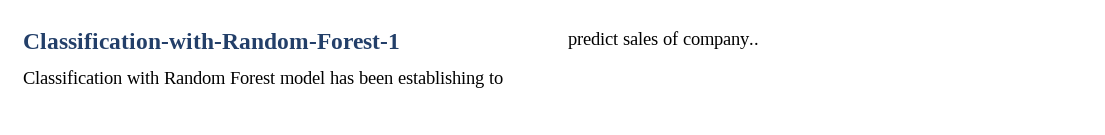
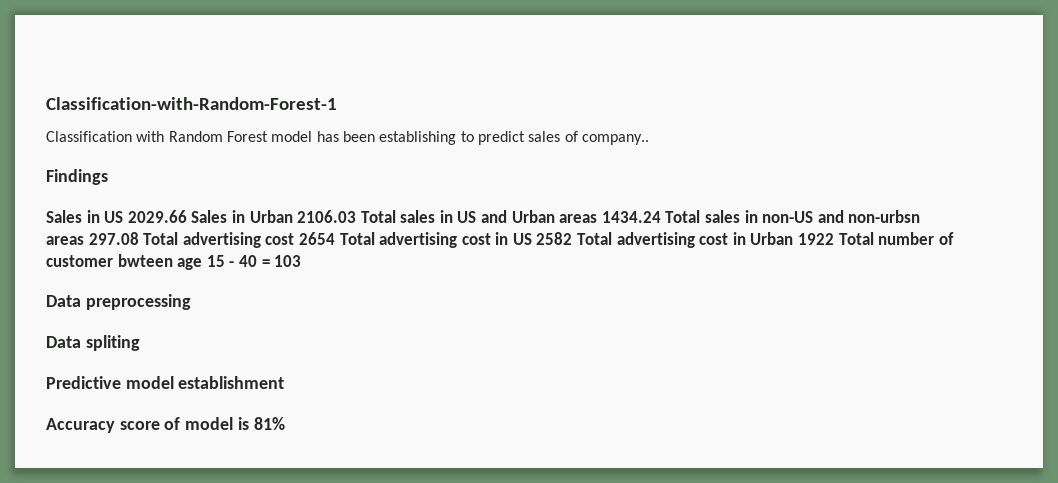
+ Findings
+ Sales in US 2029.66 Sales in Urban 2106.03 Total sales in US and Urban areas 1434.24 Total sales in non-US and non-urbsn areas 297.08 Total advertising cost 2654 Total advertising cost in US 2582 Total advertising cost in Urban 1922 Total number of customer bwteen age 15 - 40 = 103
+ Data preprocessing
+ Data spliting
+ Predictive model establishment
+ Accuracy score of model is 81%

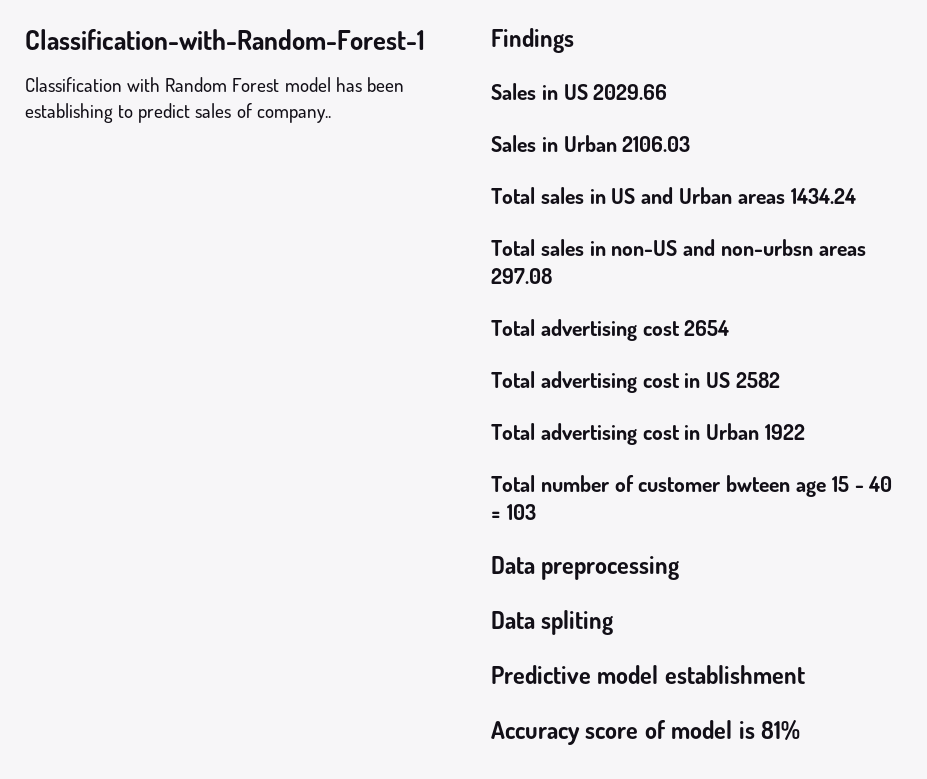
- Sales in US 2029.66 Sales in Urban 2106.03 Total sales in US and Urban areas 1434.24 Total sales in non-US and non-urbsn areas 297.08 Total advertising cost 2654 Total advertising cost in US 2582 Total advertising cost in Urban 1922 Total number of customer bwteen age 15 - 40 = 103
+ Sales in US 2029.66
+ Sales in Urban 2106.03
+ Total sales in US and Urban areas 1434.24
+ Total sales in non-US and non-urbsn areas 297.08
+ Total advertising cost 2654
+ Total advertising cost in US 2582
+ Total advertising cost in Urban 1922
+ Total number of customer bwteen age 15 - 40 = 103

